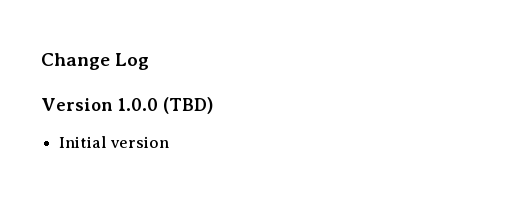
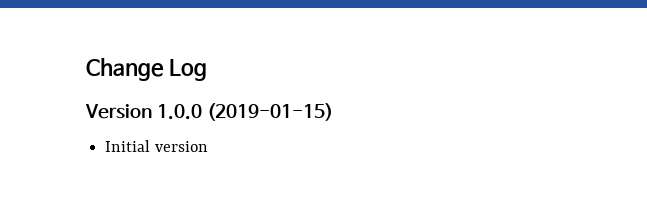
- Version 1.0.0 (TBD)
+ Version 1.0.0 (2019-01-15)

